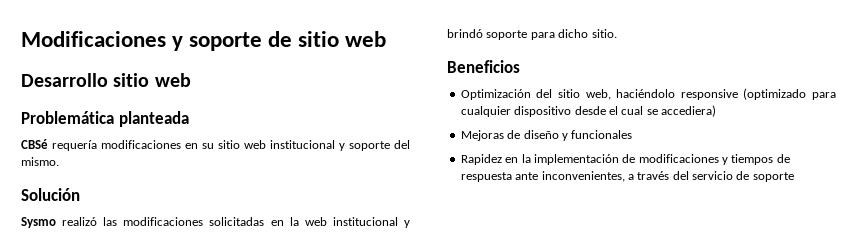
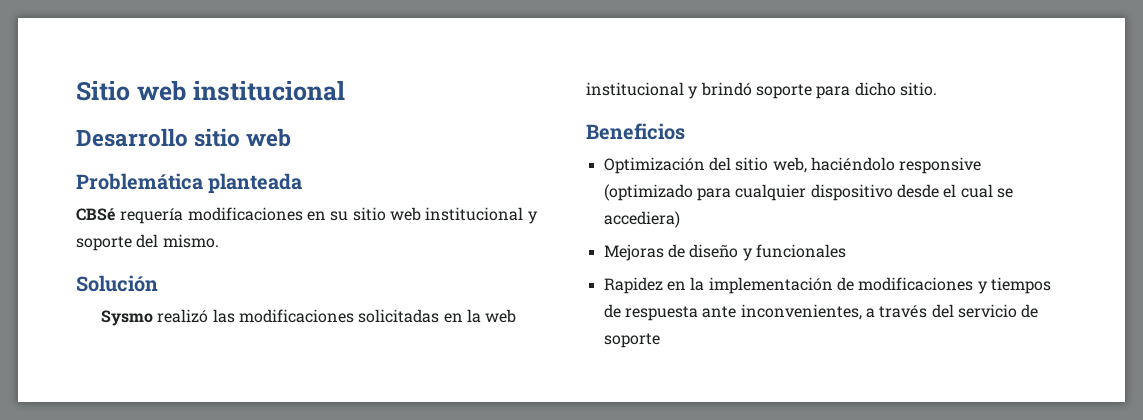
- Modificaciones y soporte de sitio web
+ Sitio web institucional

